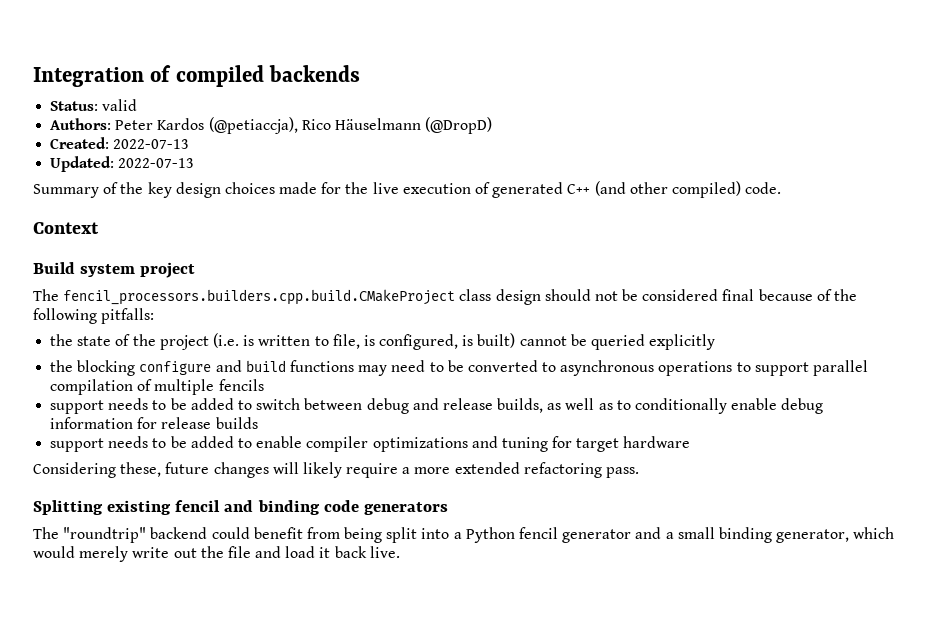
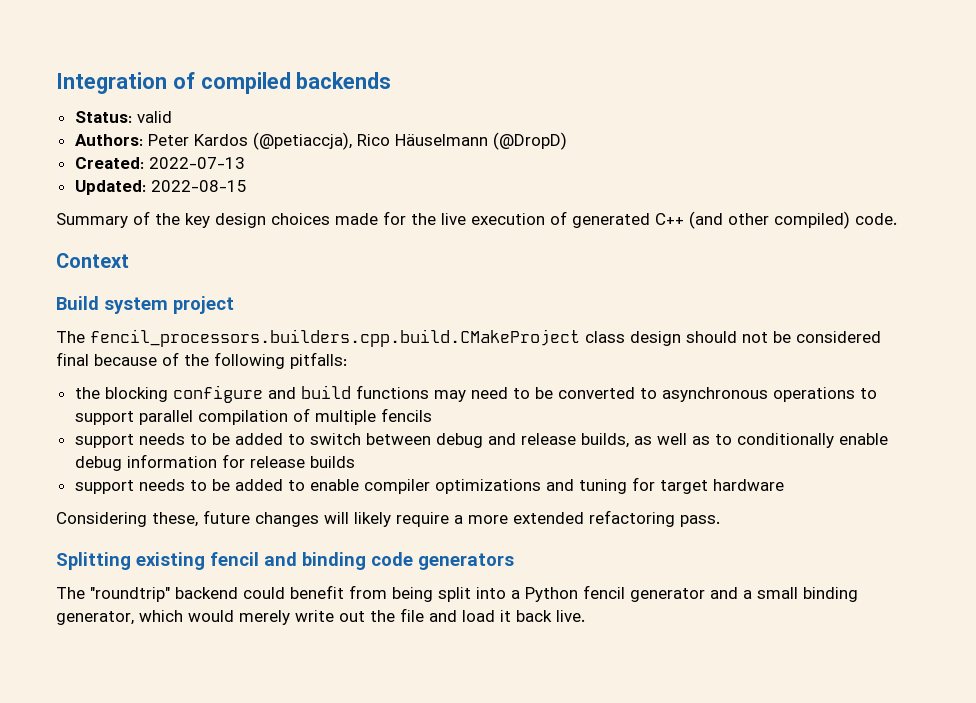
- Updated: 2022-07-13
+ Updated: 2022-08-15
- the state of the project (i.e. is written to file, is configured, is built) cannot be queried explicitly

